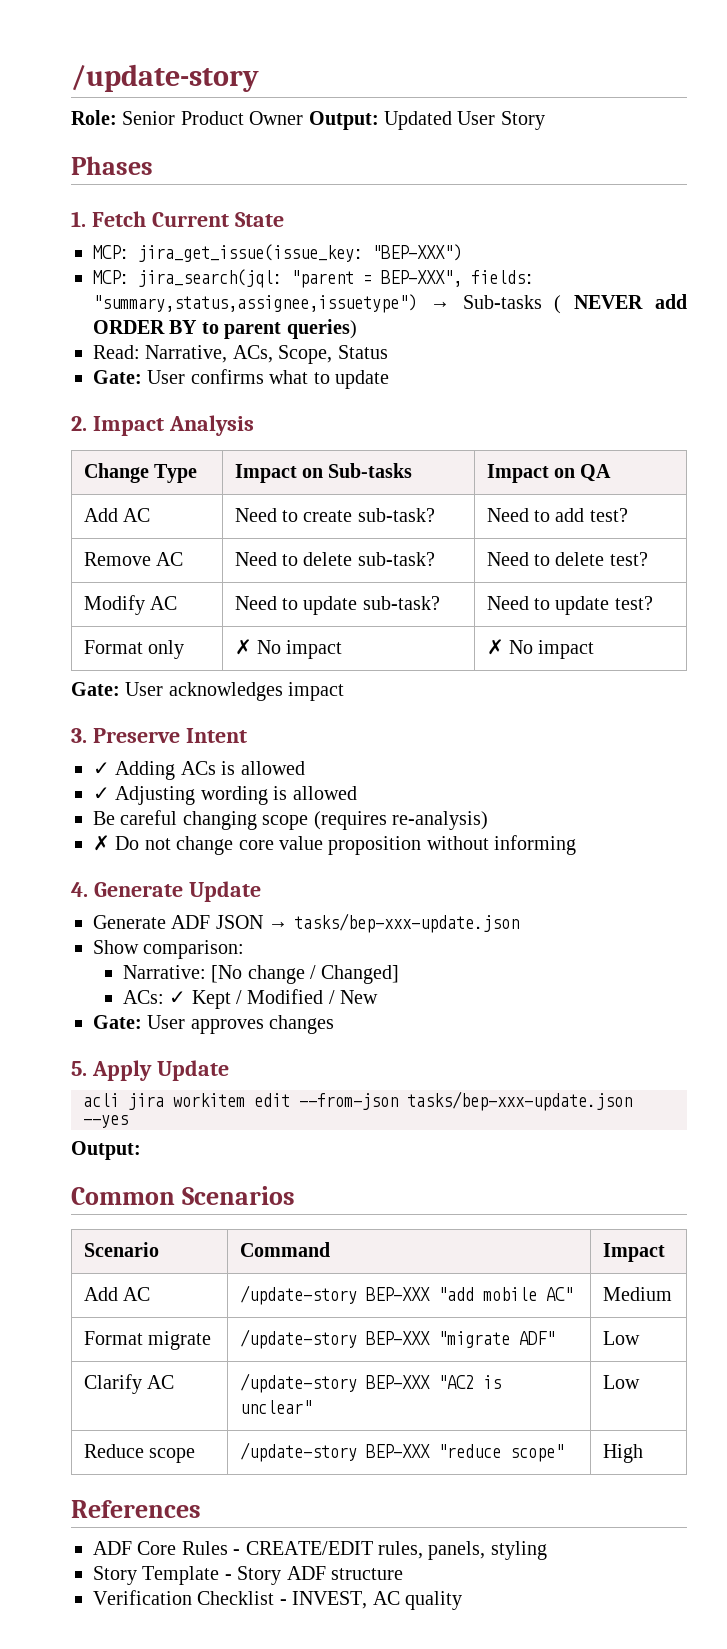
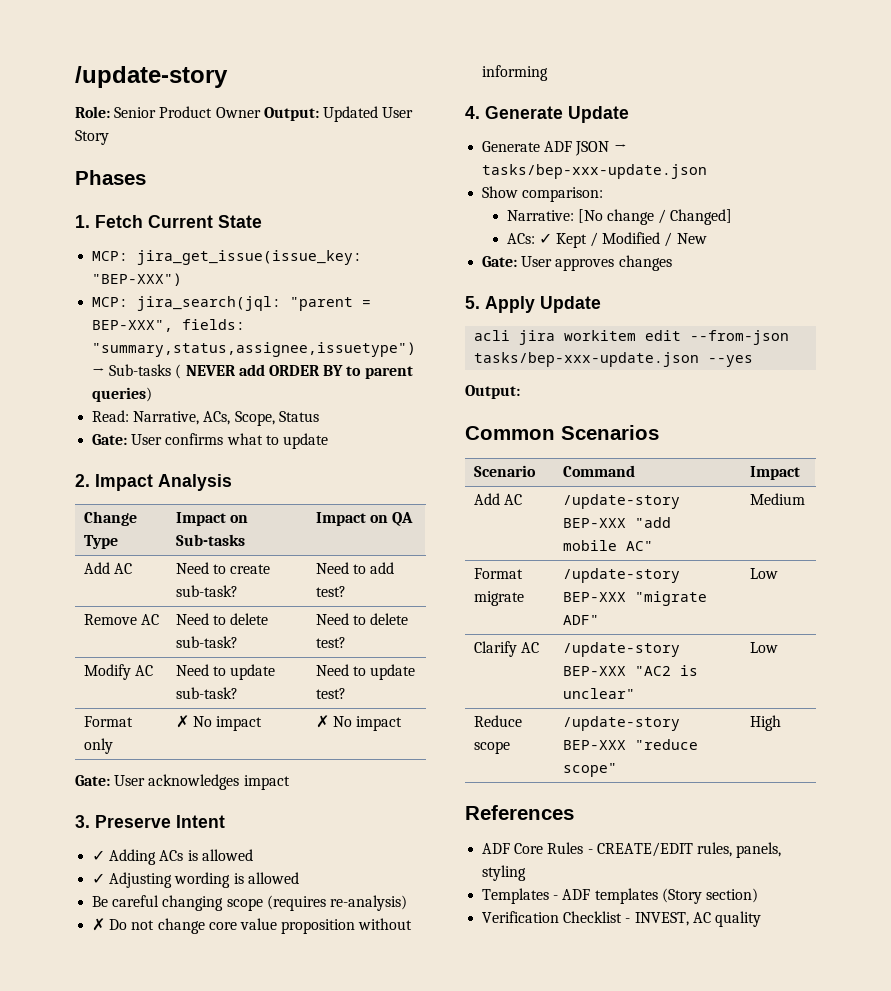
- Story Template - Story ADF structure
+ Templates - ADF templates (Story section)

